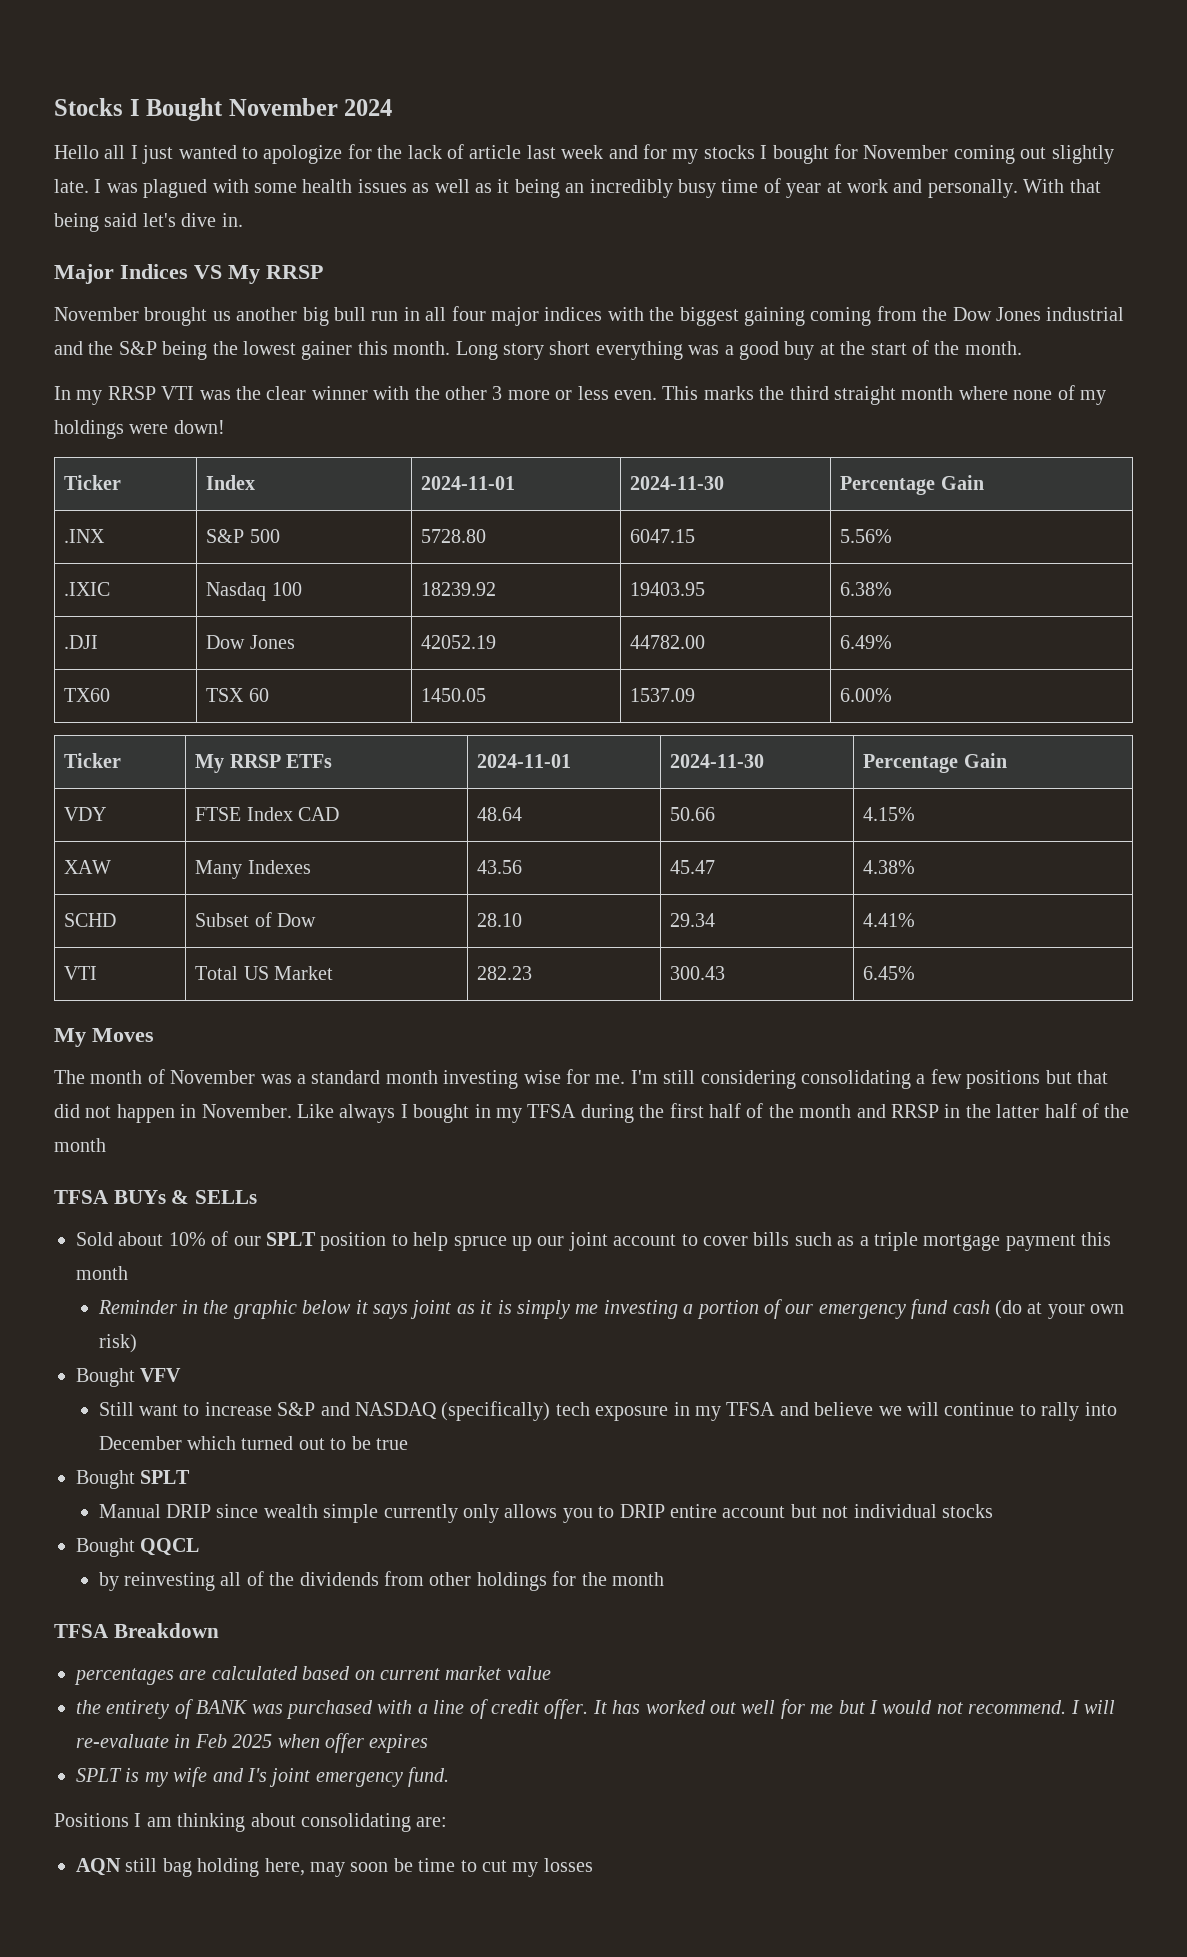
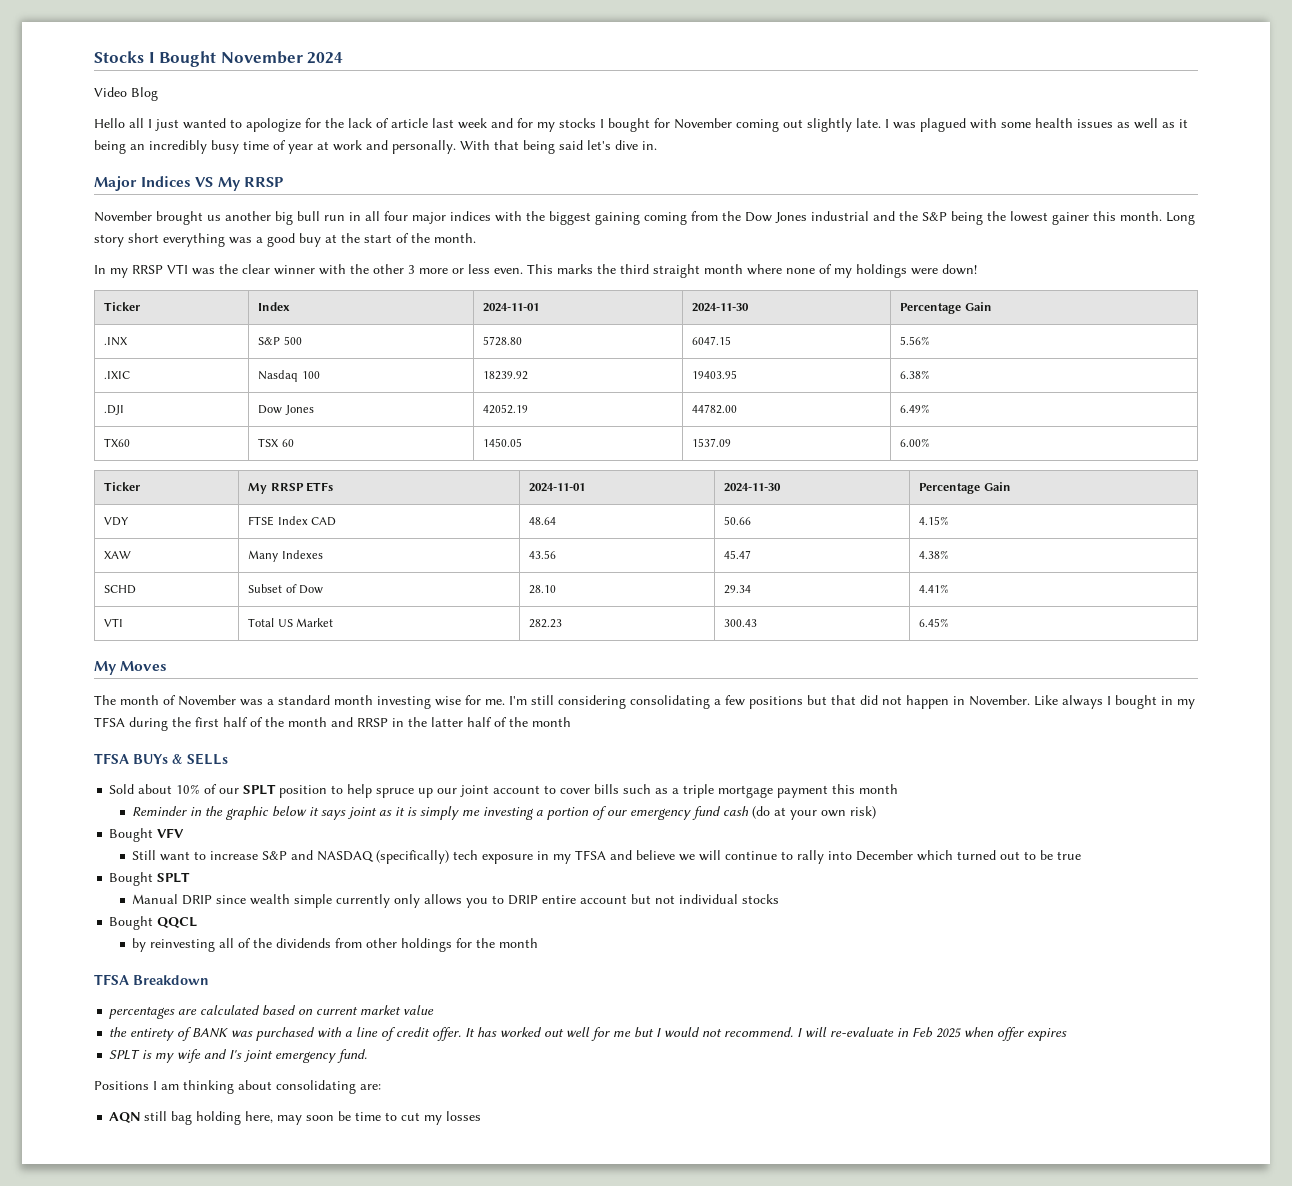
+ Video Blog

